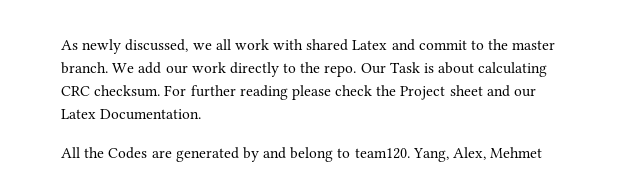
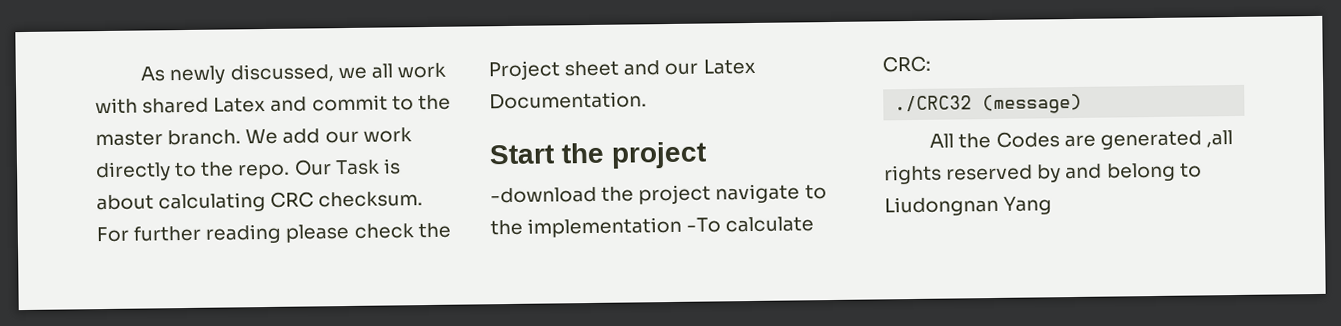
+ Start the project
+ -download the project navigate to the implementation -To calculate CRC:
+ ./CRC32 (message)
- All the Codes are generated by and belong to team120. Yang, Alex, Mehmet
+ All the Codes are generated ,all rights reserved by and belong to Liudongnan Yang

